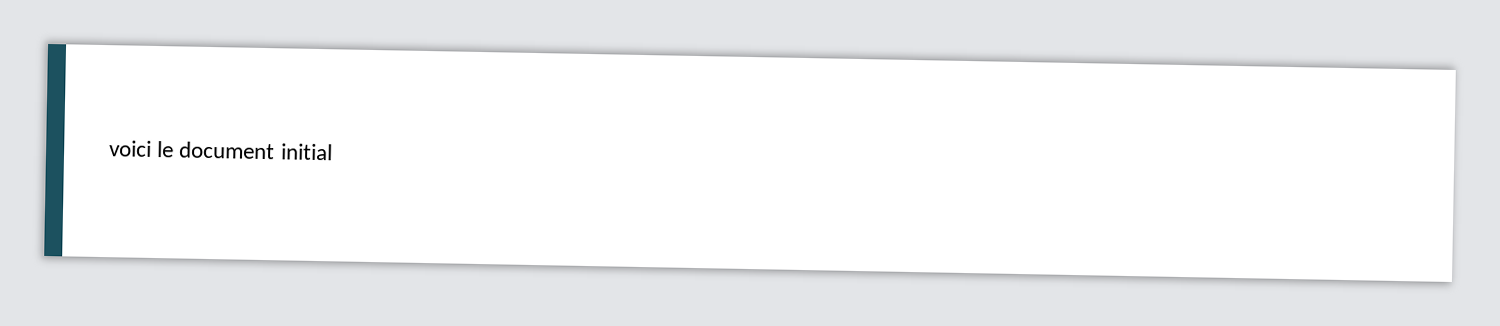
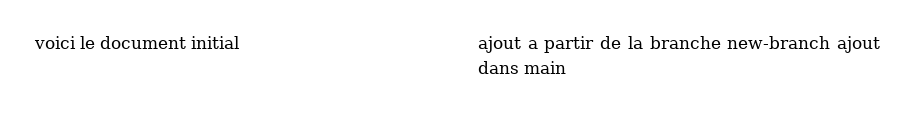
+ ajout a partir de la branche new-branch ajout dans main

